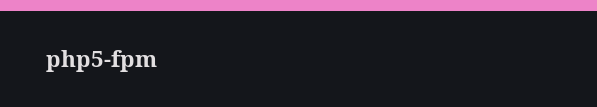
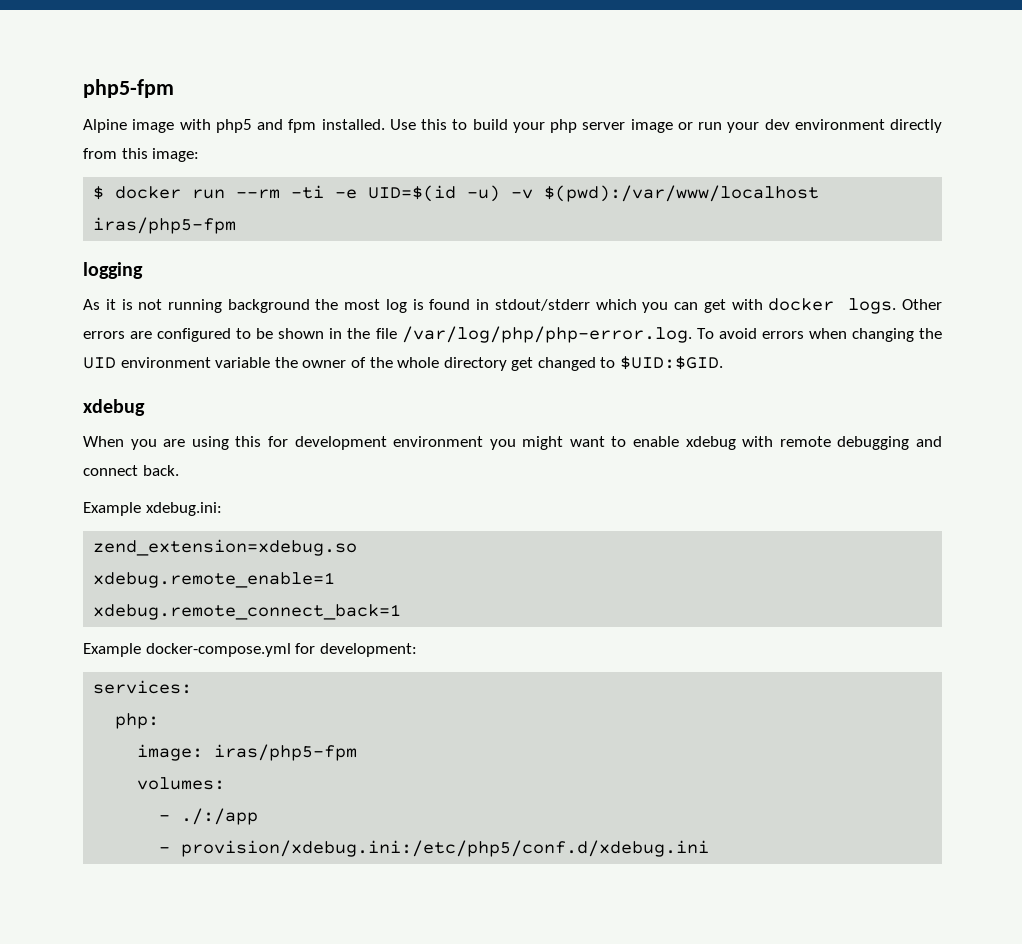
+ Alpine image with php5 and fpm installed. Use this to build your php server image or run your dev environment directly from this image:
+ $ docker run --rm -ti -e UID=$(id -u) -v $(pwd):/var/www/localhost iras/php5-fpm
+ logging
+ As it is not running background the most log is found in stdout/stderr which you can get with docker logs. Other errors are configured to be shown in the file /var/log/php/php-error.log. To avoid errors when changing the UID environment variable the owner of the whole directory get changed to $UID:$GID.
+ xdebug
+ When you are using this for development environment you might want to enable xdebug with remote debugging and connect back.
+ Example xdebug.ini:
+ zend_extension=xdebug.so
+ xdebug.remote_enable=1
+ xdebug.remote_connect_back=1
+ Example docker-compose.yml for development:
+ services:
+ php:
+ image: iras/php5-fpm
+ volumes:
+ - ./:/app
+ - provision/xdebug.ini:/etc/php5/conf.d/xdebug.ini

